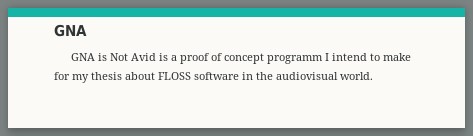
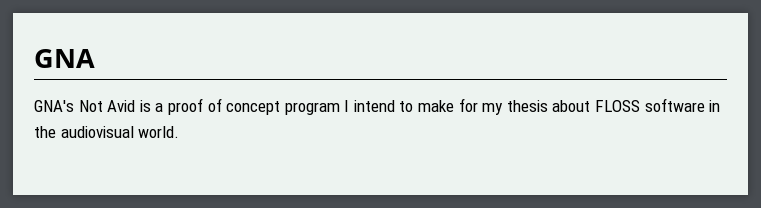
- GNA is Not Avid is a proof of concept programm I intend to make for my thesis about FLOSS software in the audiovisual world.
+ GNA's Not Avid is a proof of concept program I intend to make for my thesis about FLOSS software in the audiovisual world.

